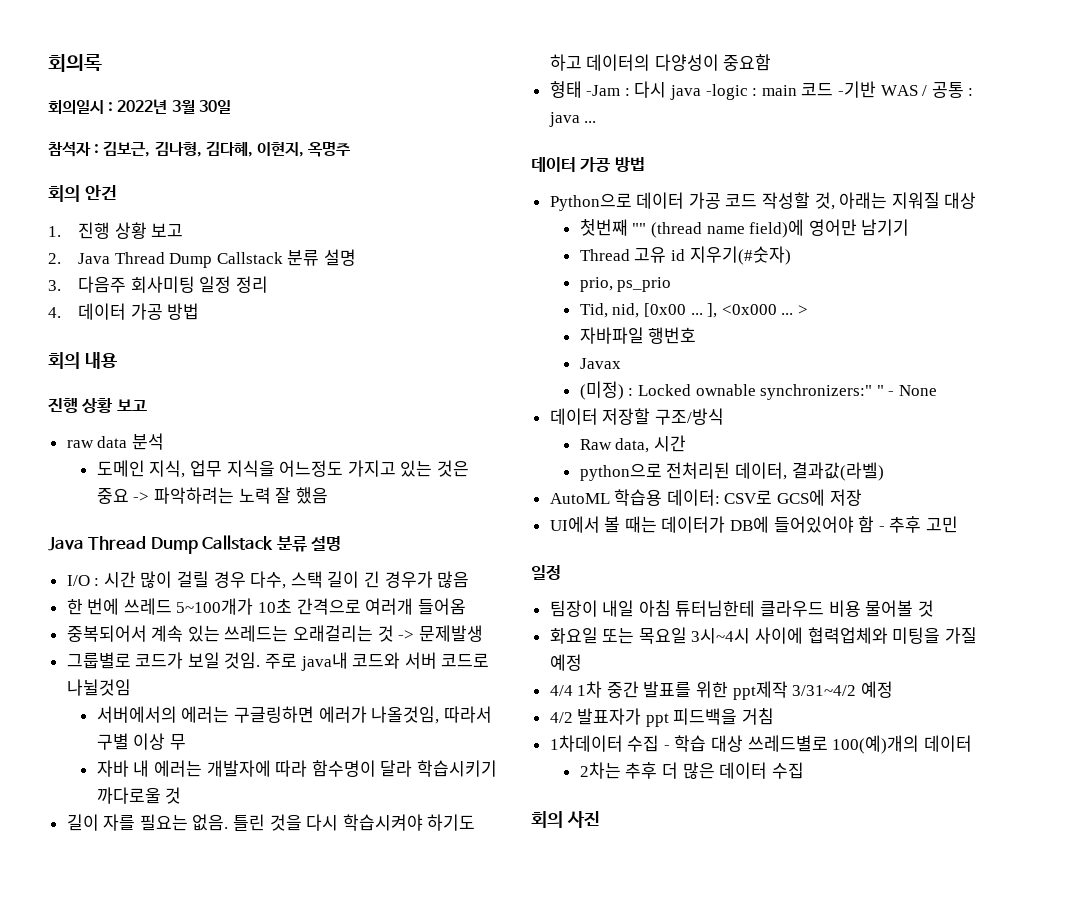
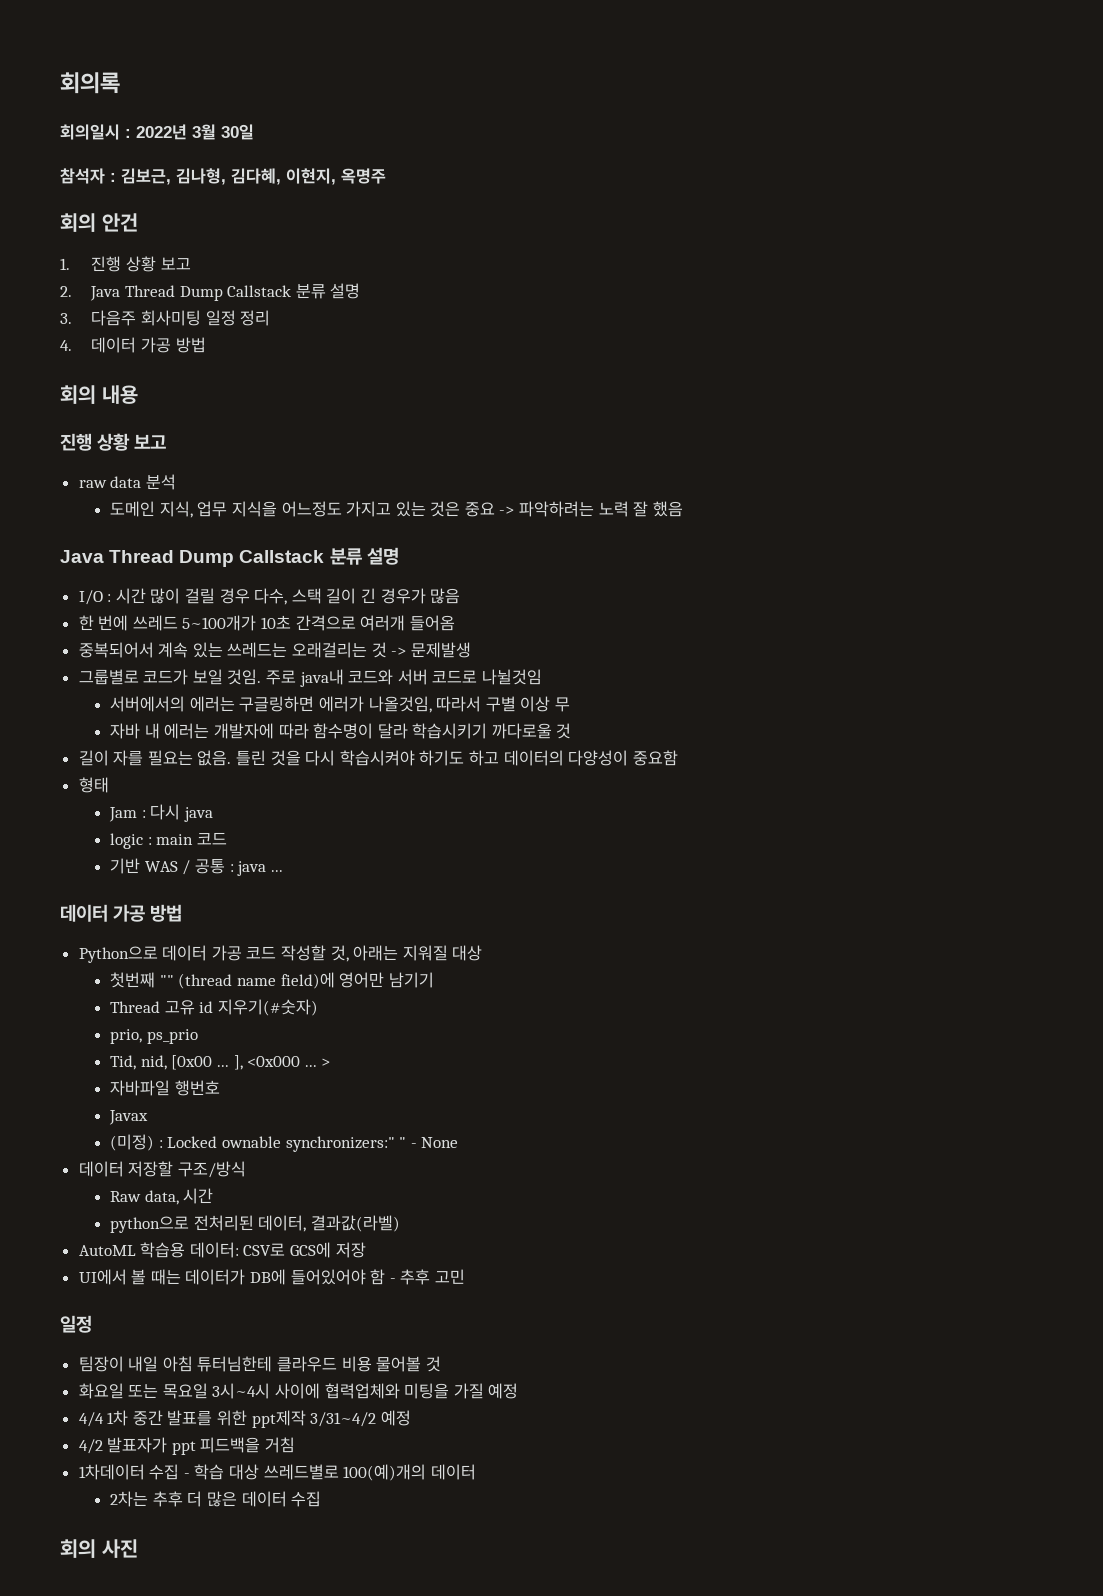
- 형태 -Jam : 다시 java -logic : main 코드 -기반 WAS / 공통 : java ...
+ 형태
+ Jam : 다시 java
+ logic : main 코드
+ 기반 WAS / 공통 : java ...

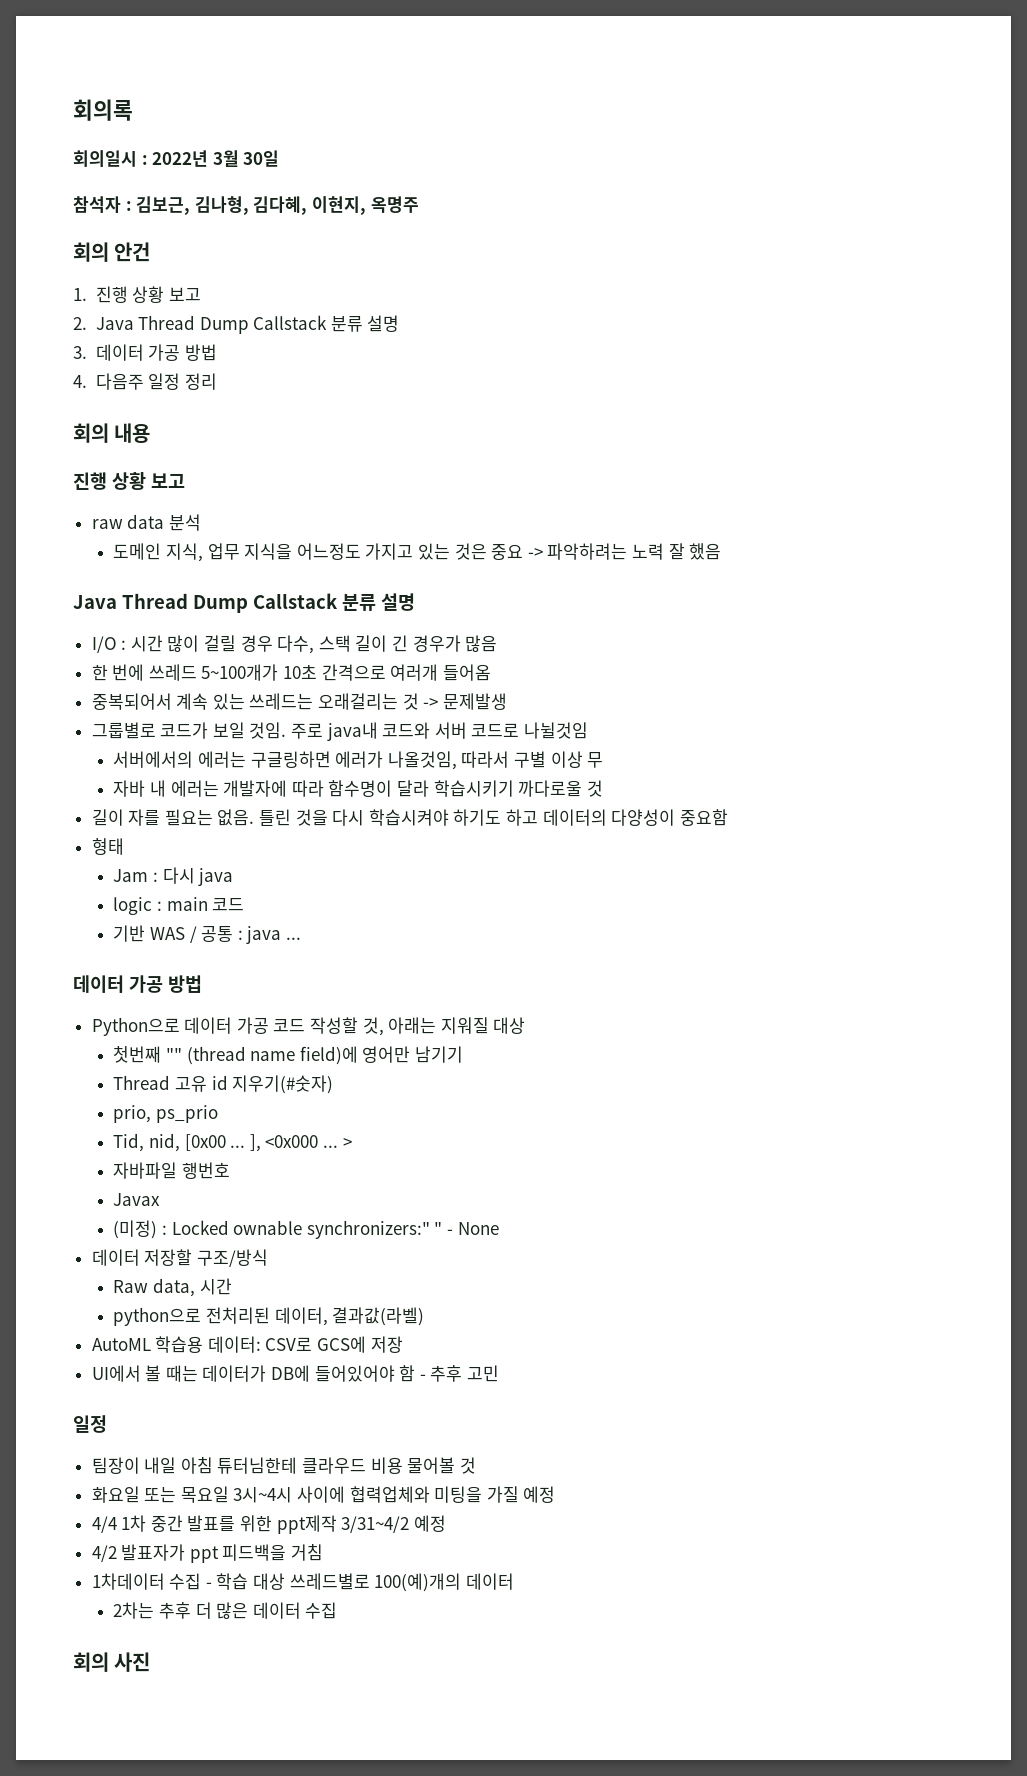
- 3. 다음주 회사미팅 일정 정리
- 4. 데이터 가공 방법
+ 3. 데이터 가공 방법
+ 4. 다음주 일정 정리

